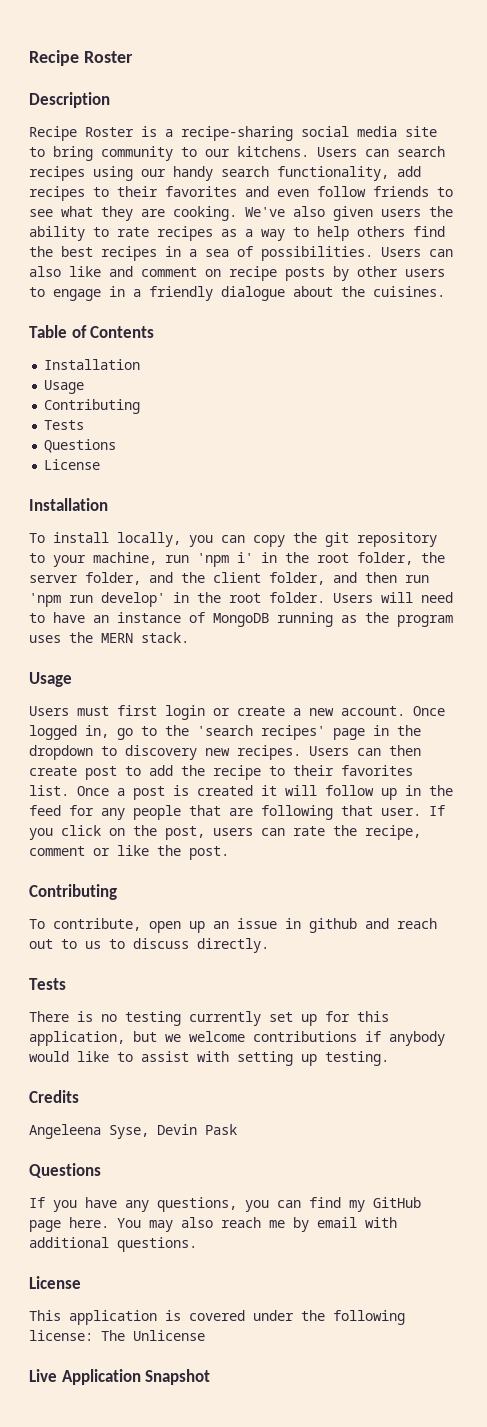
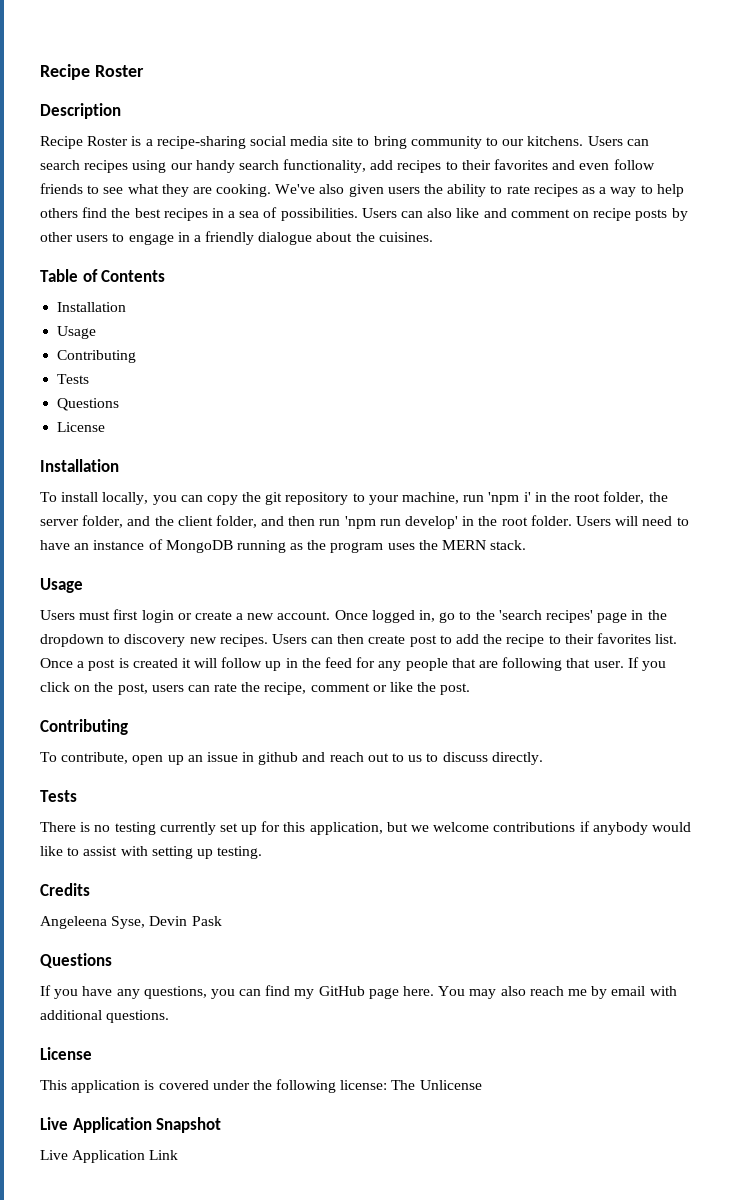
+ Live Application Link

